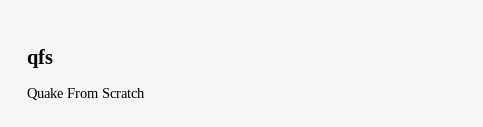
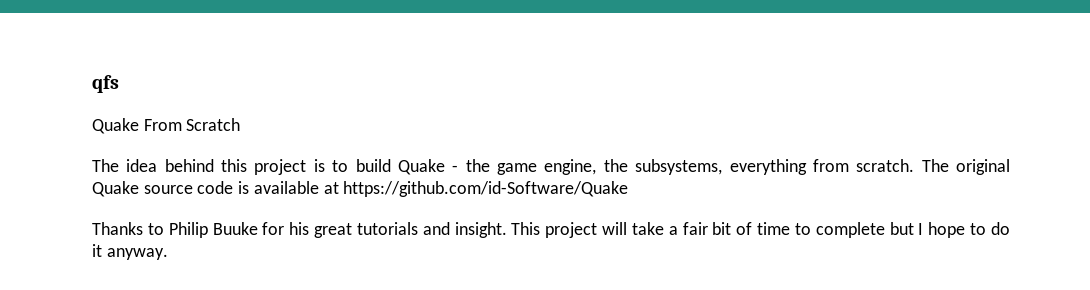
+ The idea behind this project is to build Quake - the game engine, the subsystems, everything from scratch. The original Quake source code is available at https://github.com/id-Software/Quake
+ Thanks to Philip Buuke for his great tutorials and insight. This project will take a fair bit of time to complete but I hope to do it anyway.

